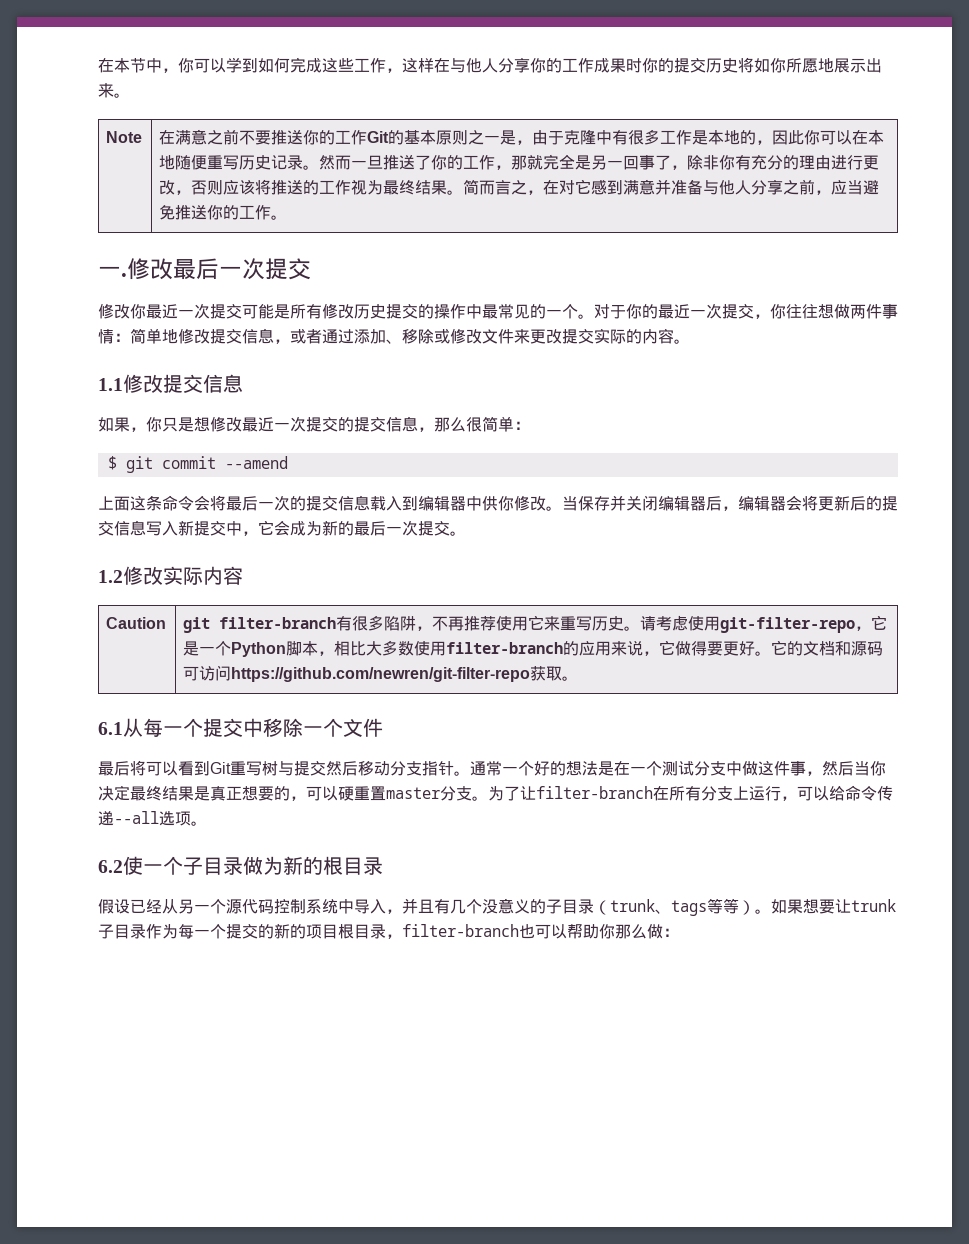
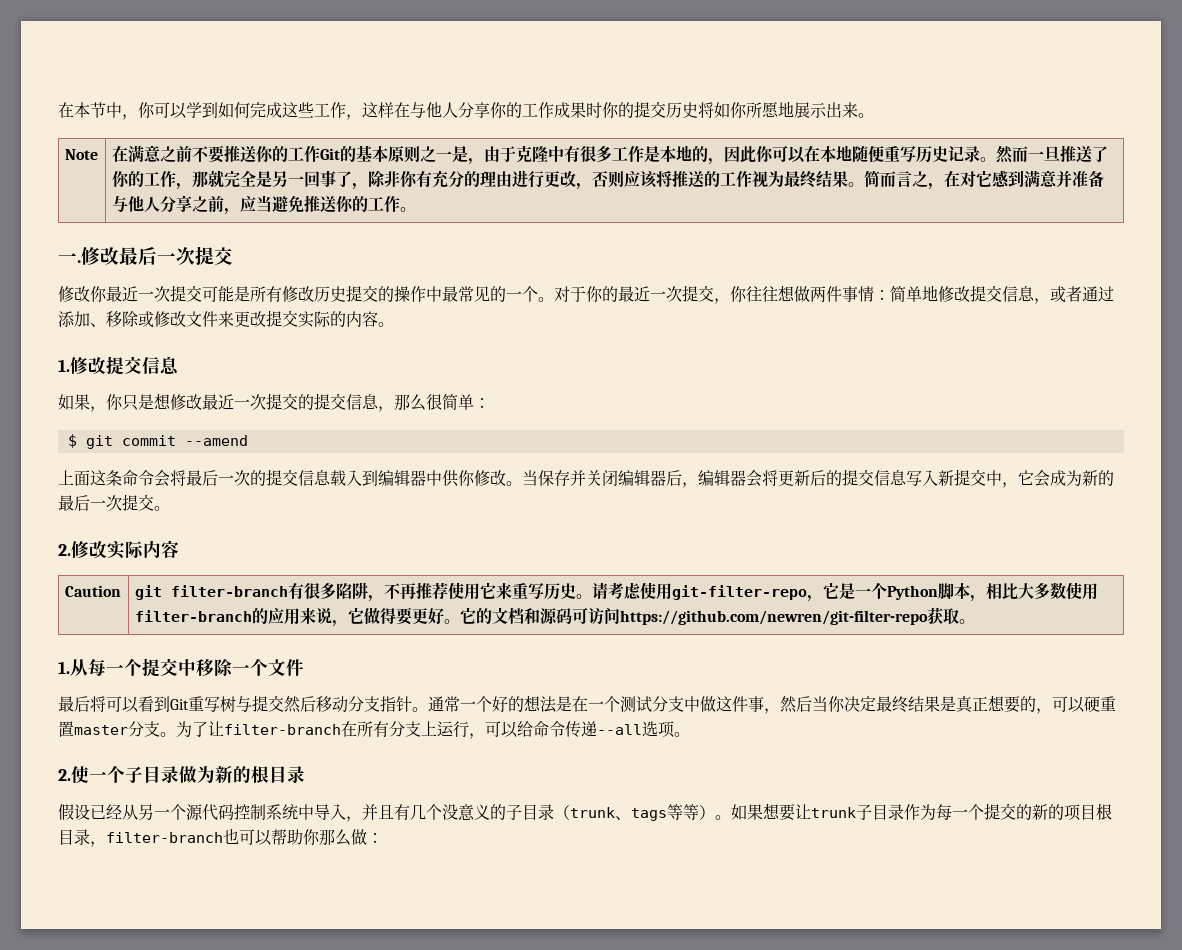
- 1.1修改提交信息
+ 1.修改提交信息
- 1.2修改实际内容
+ 2.修改实际内容
- 6.1从每一个提交中移除一个文件
+ 1.从每一个提交中移除一个文件
- 6.2使一个子目录做为新的根目录
+ 2.使一个子目录做为新的根目录

